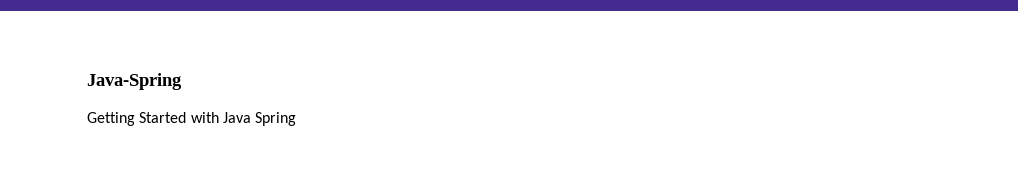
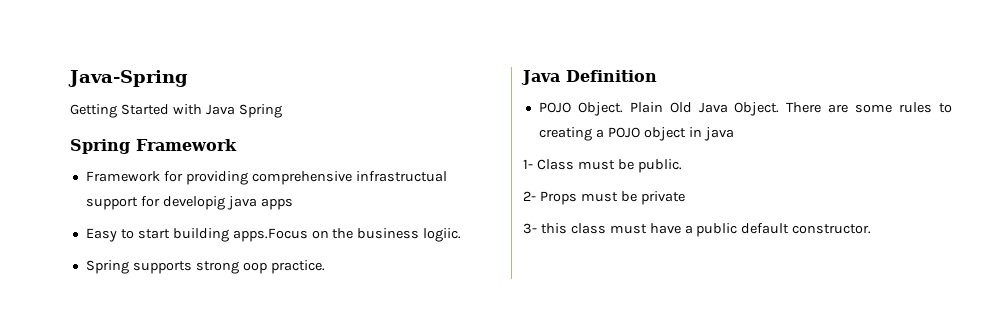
+ Spring Framework
+ Framework for providing comprehensive infrastructual support for developig java apps
+ Easy to start building apps.Focus on the business logiic.
+ Spring supports strong oop practice.
+ Java Definition
+ POJO Object. Plain Old Java Object. There are some rules to creating a POJO object in java
+ 1- Class must be public.
+ 2- Props must be private
+ 3- this class must have a public default constructor.

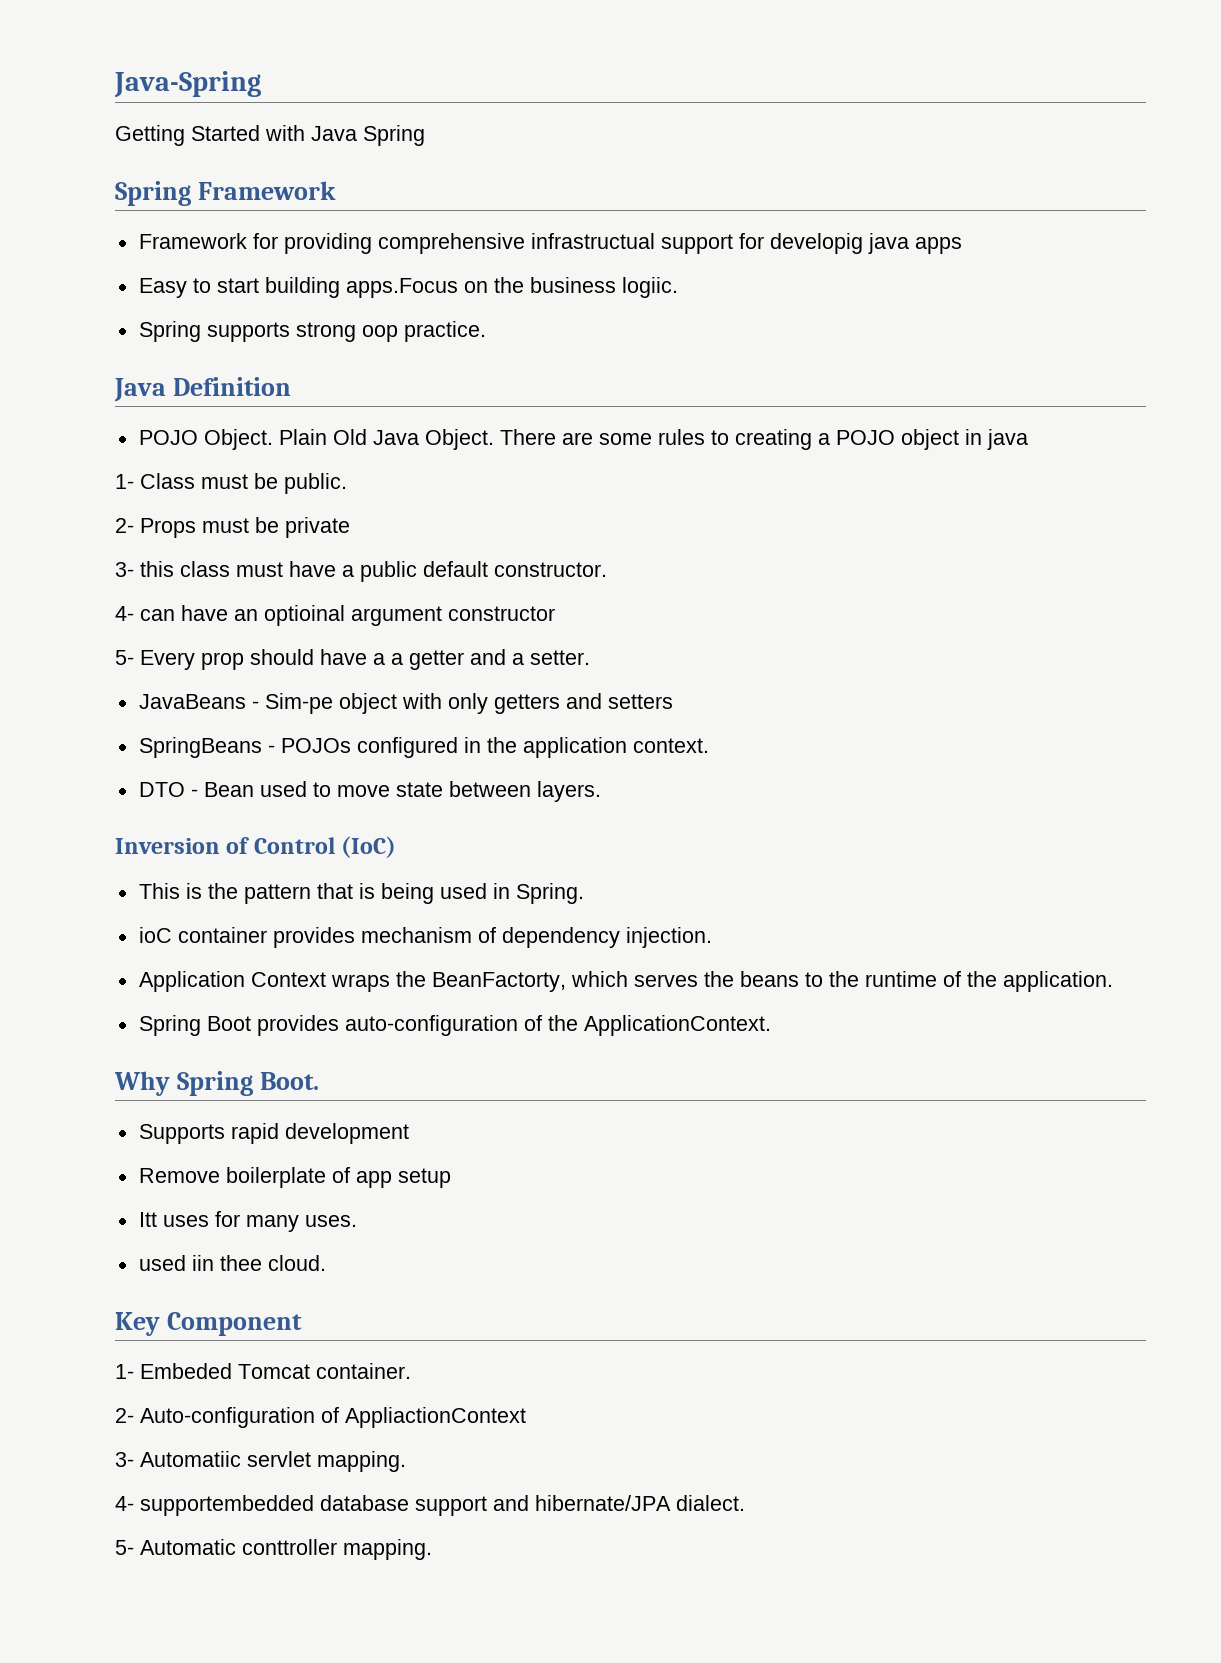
+ 4- can have an optioinal argument constructor
+ 5- Every prop should have a a getter and a setter.
+ JavaBeans - Sim-pe object with only getters and setters
+ SpringBeans - POJOs configured in the application context.
+ DTO - Bean used to move state between layers.
+ Inversion of Control (IoC)
+ This is the pattern that is being used in Spring.
+ ioC container provides mechanism of dependency injection.
+ Application Context wraps the BeanFactorty, which serves the beans to the runtime of the application.
+ Spring Boot provides auto-configuration of the ApplicationContext.
+ Why Spring Boot.
+ Supports rapid development
+ Remove boilerplate of app setup
+ Itt uses for many uses.
+ used iin thee cloud.
+ Key Component
+ 1- Embeded Tomcat container.
+ 2- Auto-configuration of AppliactionContext
+ 3- Automatiic servlet mapping.
+ 4- supportembedded database support and hibernate/JPA dialect.
+ 5- Automatic conttroller mapping.

